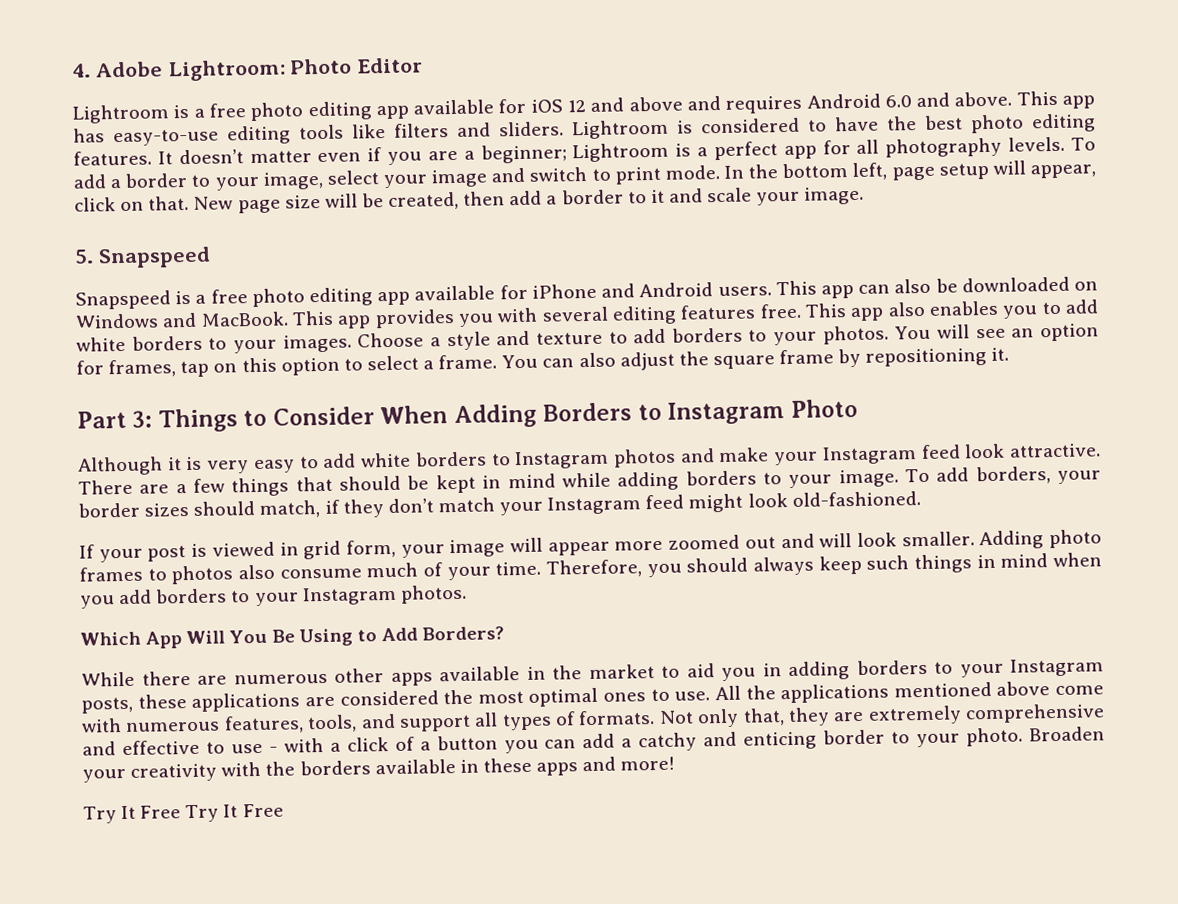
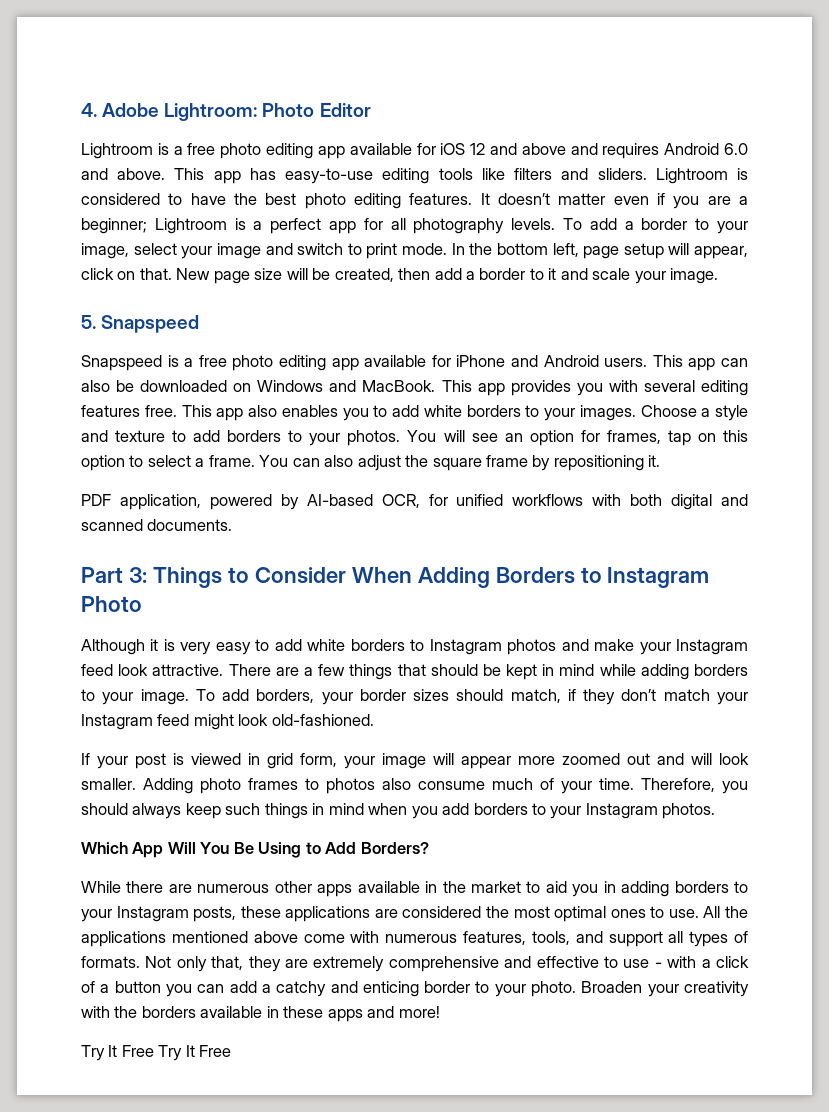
+ PDF application, powered by AI-based OCR, for unified workflows with both digital and scanned documents.

